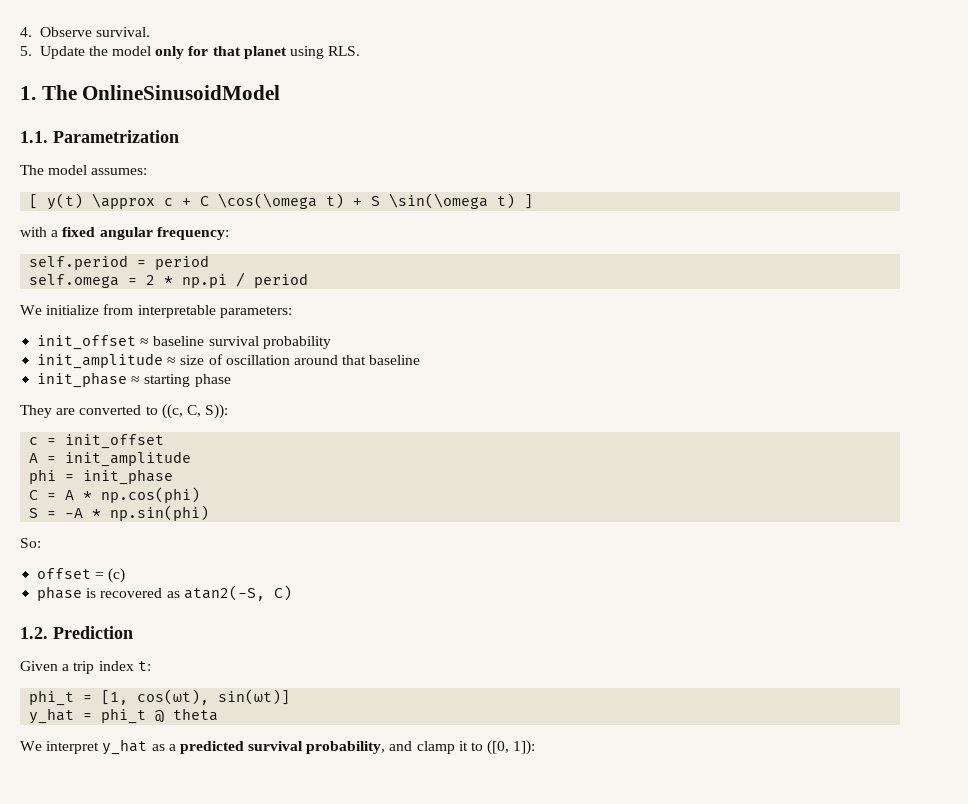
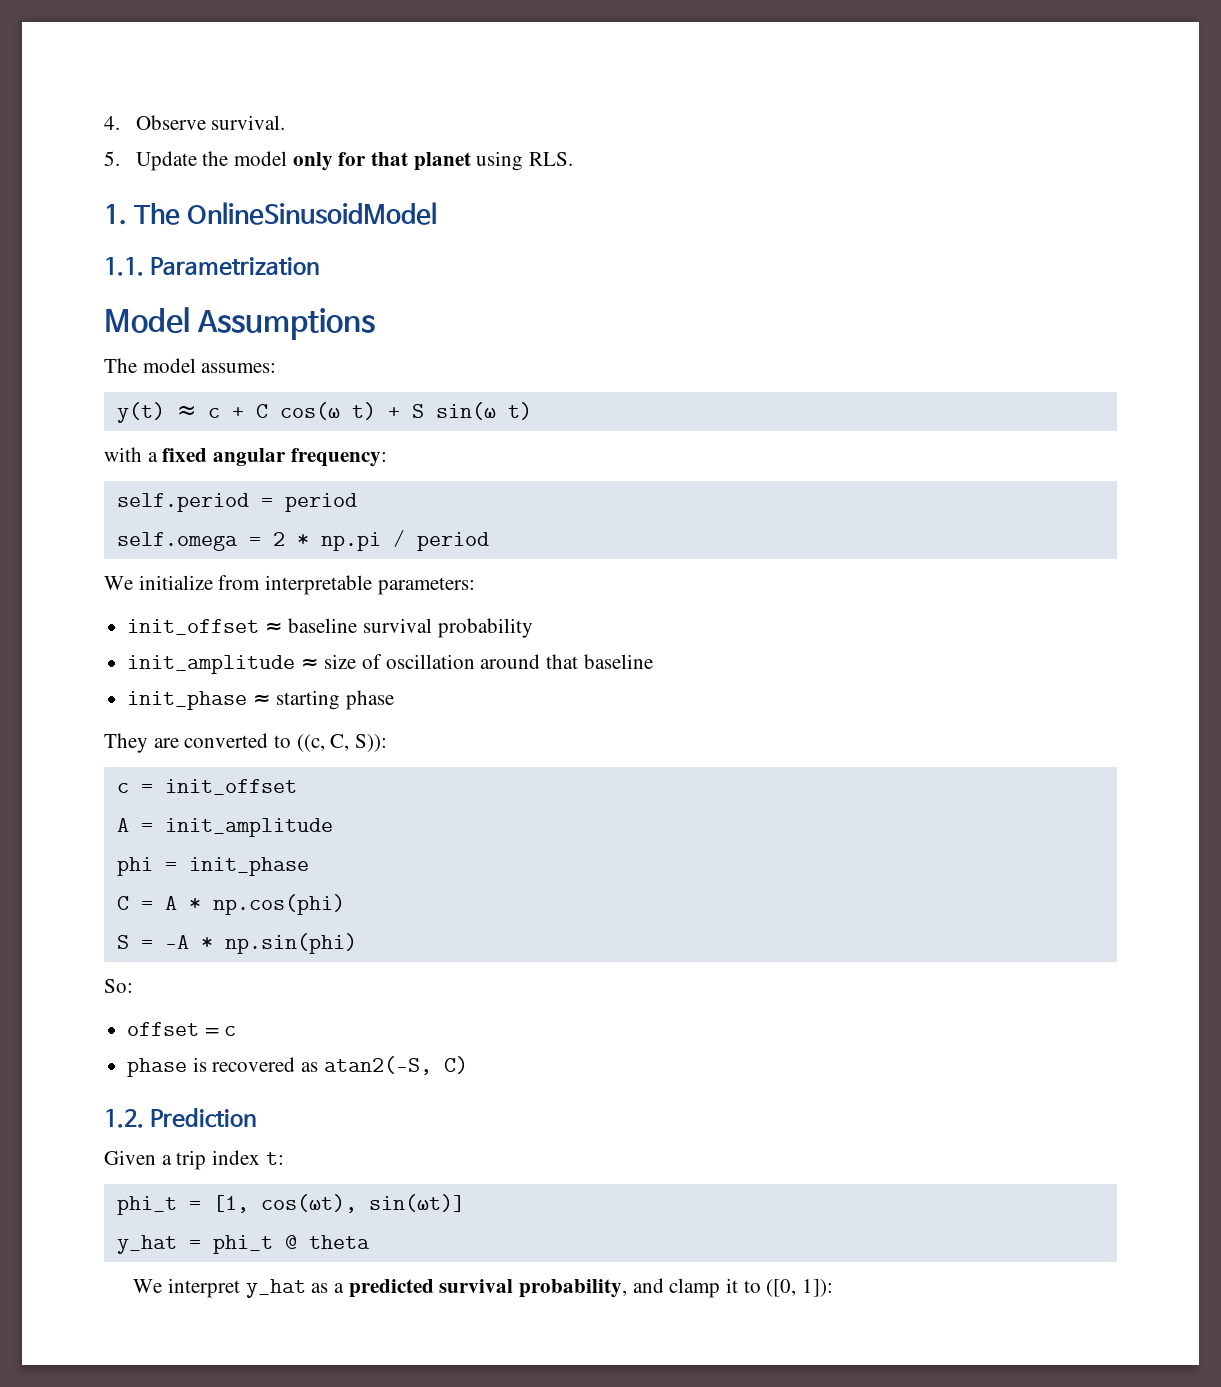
+ Model Assumptions
- [ y(t) \approx c + C \cos(\omega t) + S \sin(\omega t) ]
+ y(t) ≈ c + C cos(ω t) + S sin(ω t)
- offset = (c)
+ offset = c

